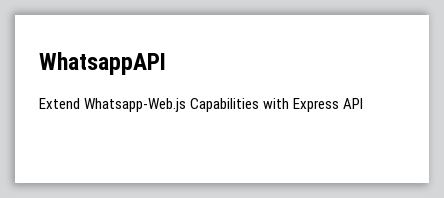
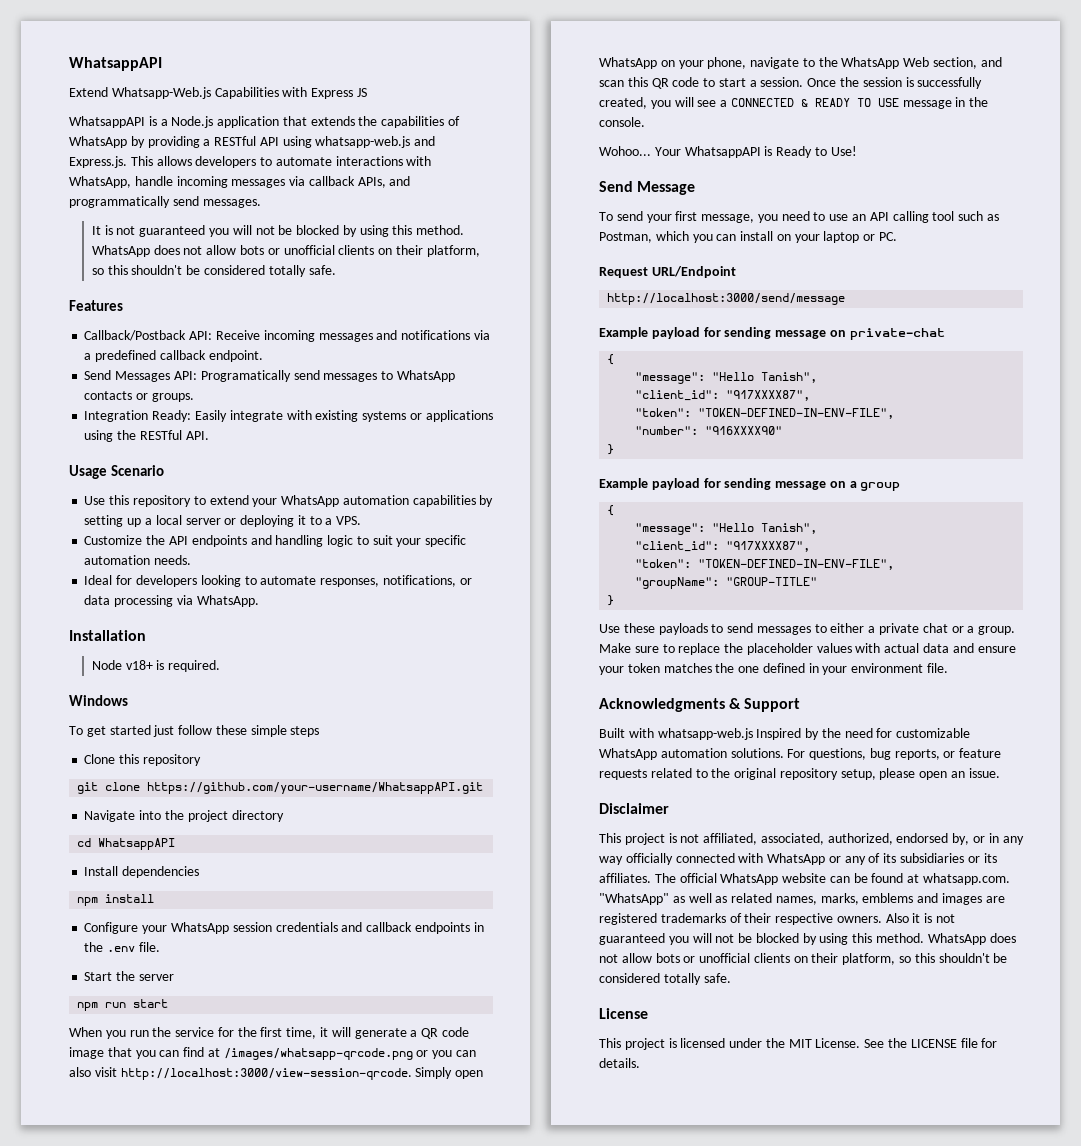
- Extend Whatsapp-Web.js Capabilities with Express API
+ Extend Whatsapp-Web.js Capabilities with Express JS
+ WhatsappAPI is a Node.js application that extends the capabilities of WhatsApp by providing a RESTful API using whatsapp-web.js and Express.js. This allows developers to automate interactions with WhatsApp, handle incoming messages via callback APIs, and programmatically send messages.
+ It is not guaranteed you will not be blocked by using this method. WhatsApp does not allow bots or unofficial clients on their platform, so this shouldn't be considered totally safe.
+ Features
+ Callback/Postback API: Receive incoming messages and notifications via a predefined callback endpoint.
+ Send Messages API: Programatically send messages to WhatsApp contacts or groups.
+ Integration Ready: Easily integrate with existing systems or applications using the RESTful API.
+ Usage Scenario
+ Use this repository to extend your WhatsApp automation capabilities by setting up a local server or deploying it to a VPS.
+ Customize the API endpoints and handling logic to suit your specific automation needs.
+ Ideal for developers looking to automate responses, notifications, or data processing via WhatsApp.
+ Installation
+ Node v18+ is required.
+ Windows
+ To get started just follow these simple steps
+ Clone this repository
+ git clone https://github.com/your-username/WhatsappAPI.git
+ Navigate into the project directory
+ cd WhatsappAPI
+ Install dependencies
+ npm install
+ Configure your WhatsApp session credentials and callback endpoints in the .env file.
+ Start the server
+ npm run start
+ When you run the service for the first time, it will generate a QR code image that you can find at /images/whatsapp-qrcode.png or you can also visit http://localhost:3000/view-session-qrcode. Simply open WhatsApp on your phone, navigate to the WhatsApp Web section, and scan this QR code to start a session. Once the session is successfully created, you will see a CONNECTED & READY TO USE message in the console.
+ Wohoo... Your WhatsappAPI is Ready to Use!
+ Send Message
+ To send your first message, you need to use an API calling tool such as Postman, which you can install on your laptop or PC.
+ Request URL/Endpoint
+ http://localhost:3000/send/message
+ Example payload for sending message on private-chat
+ {
+ "message": "Hello Tanish",
+ "client_id": "917XXXX87",
+ "token": "TOKEN-DEFINED-IN-ENV-FILE",
+ "number": "916XXXX90"
+ }
+ Example payload for sending message on a group
+ {
+ "message": "Hello Tanish",
+ "client_id": "917XXXX87",
+ "token": "TOKEN-DEFINED-IN-ENV-FILE",
+ "groupName": "GROUP-TITLE"
+ }
+ Use these payloads to send messages to either a private chat or a group. Make sure to replace the placeholder values with actual data and ensure your token matches the one defined in your environment file.
+ Acknowledgments & Support
+ Built with whatsapp-web.js Inspired by the need for customizable WhatsApp automation solutions. For questions, bug reports, or feature requests related to the original repository setup, please open an issue.
+ Disclaimer
+ This project is not affiliated, associated, authorized, endorsed by, or in any way officially connected with WhatsApp or any of its subsidiaries or its affiliates. The official WhatsApp website can be found at whatsapp.com. "WhatsApp" as well as related names, marks, emblems and images are registered trademarks of their respective owners. Also it is not guaranteed you will not be blocked by using this method. WhatsApp does not allow bots or unofficial clients on their platform, so this shouldn't be considered totally safe.
+ License
+ This project is licensed under the MIT License. See the LICENSE file for details.

